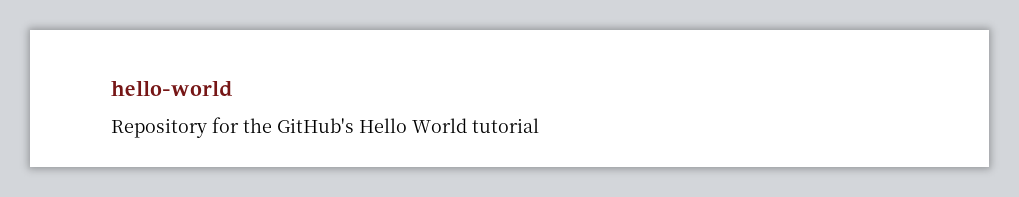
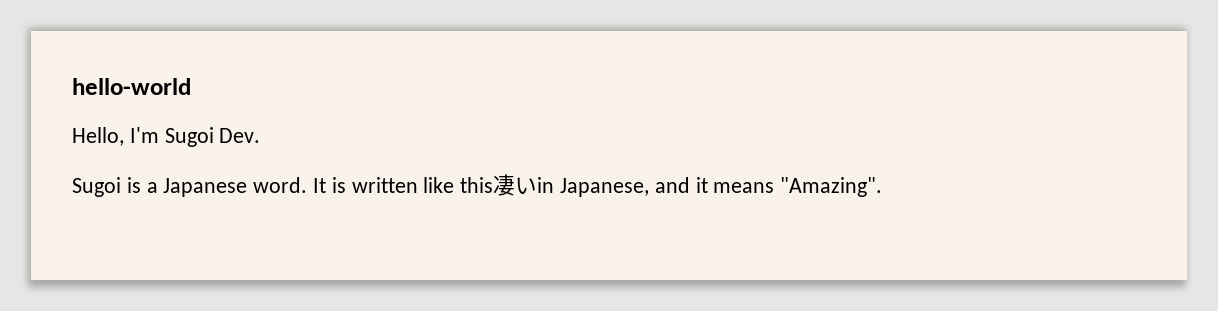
- Repository for the GitHub's Hello World tutorial
+ Hello, I'm Sugoi Dev.
+ Sugoi is a Japanese word. It is written like this凄いin Japanese, and it means "Amazing".

